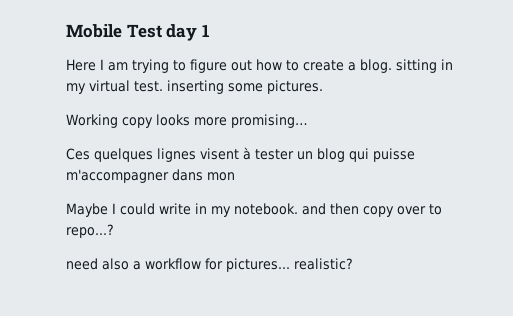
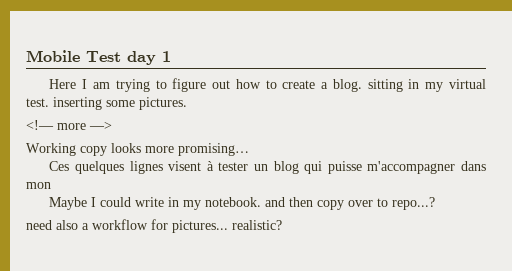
+ <!— more —>

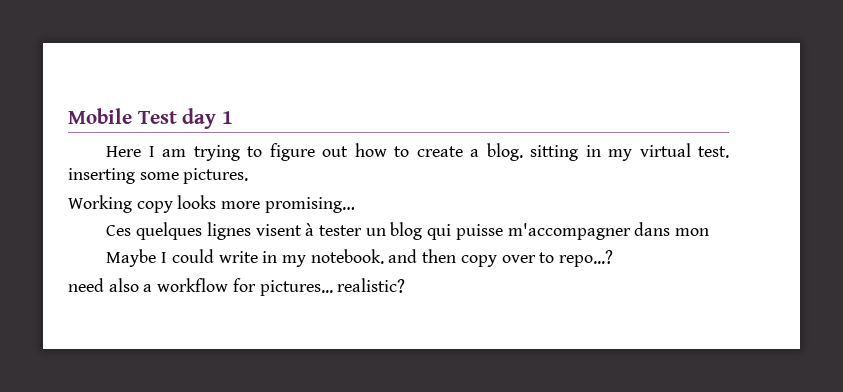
- <!— more —>

